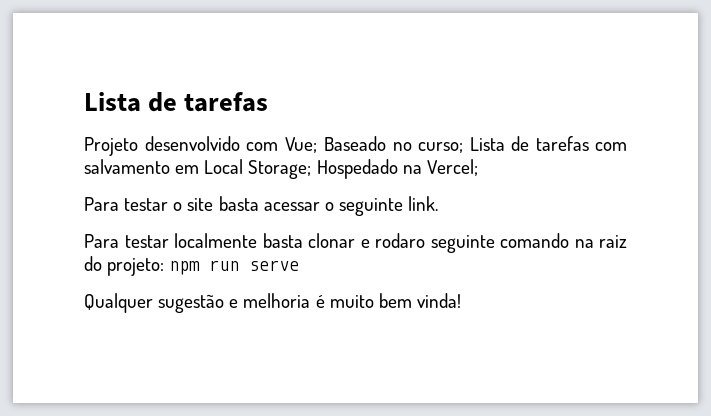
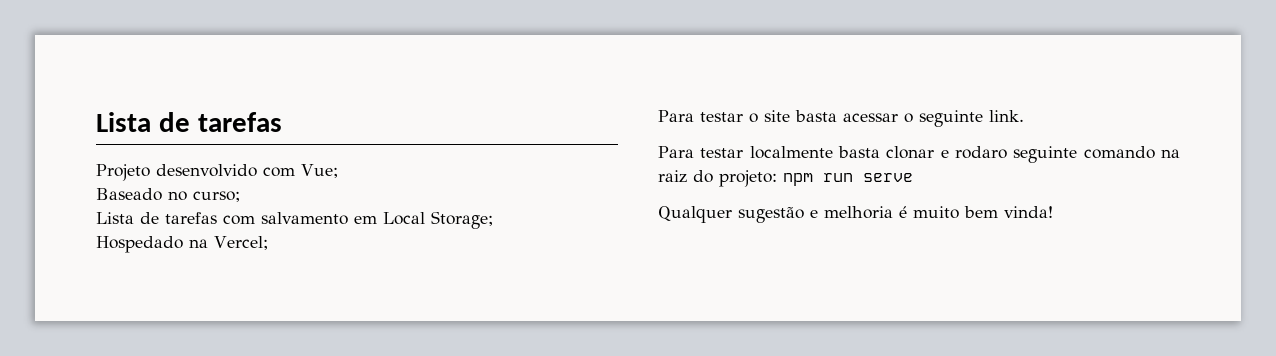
- Projeto desenvolvido com Vue; Baseado no curso; Lista de tarefas com salvamento em Local Storage; Hospedado na Vercel;
+ Projeto desenvolvido com Vue;
+ Baseado no curso;
+ Lista de tarefas com salvamento em Local Storage;
+ Hospedado na Vercel;

